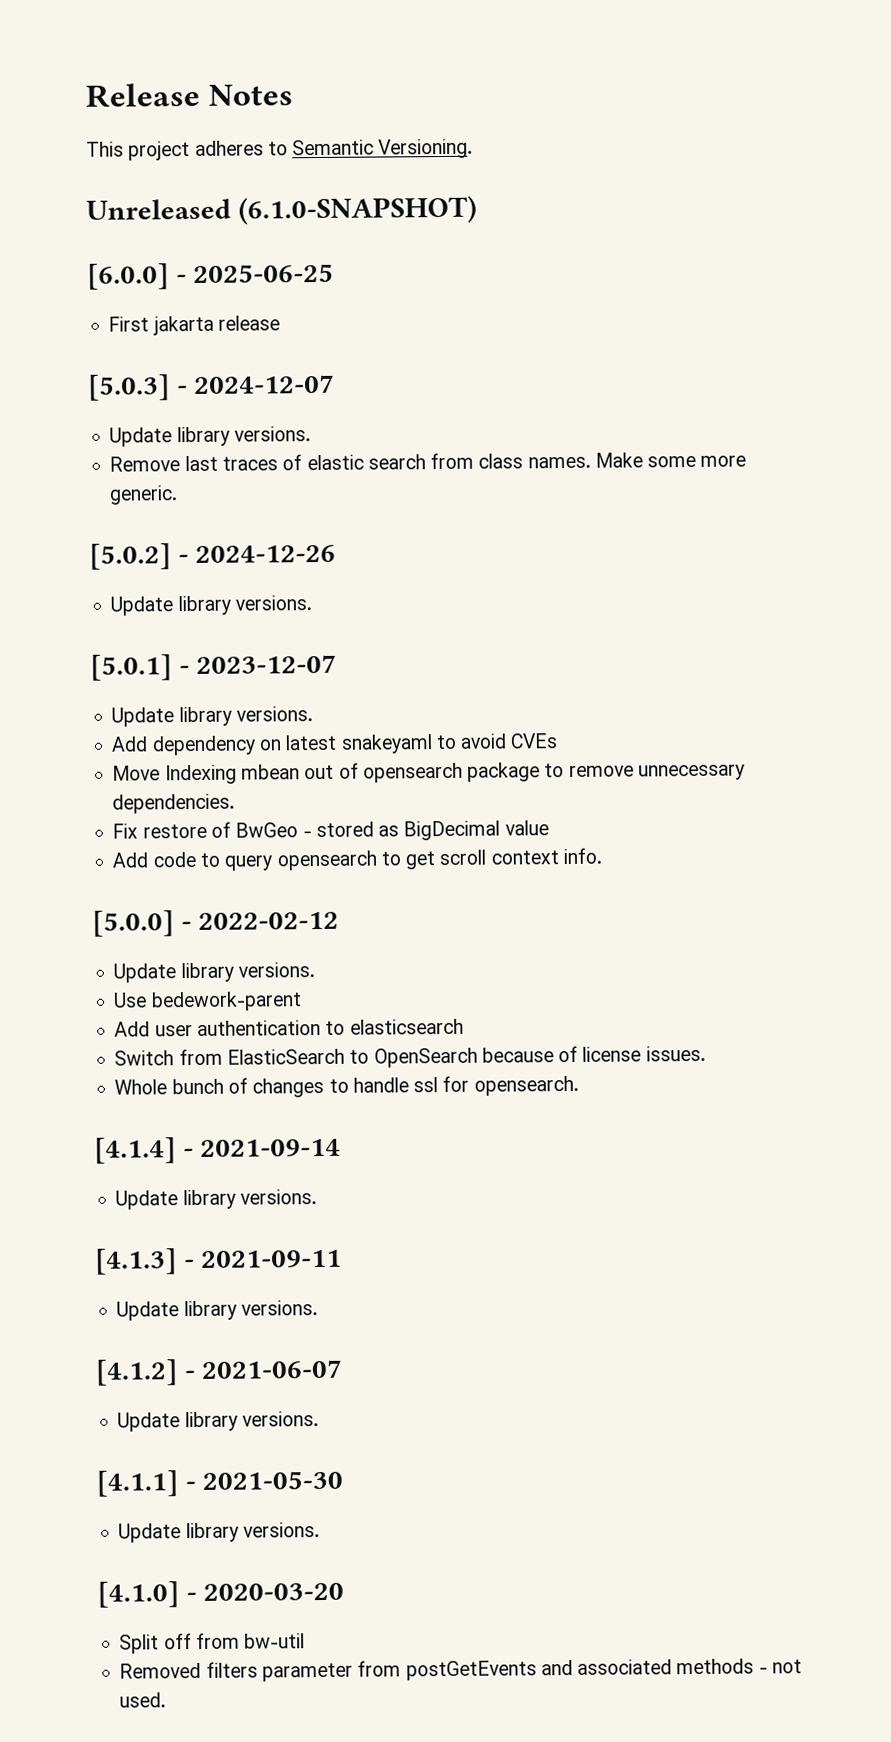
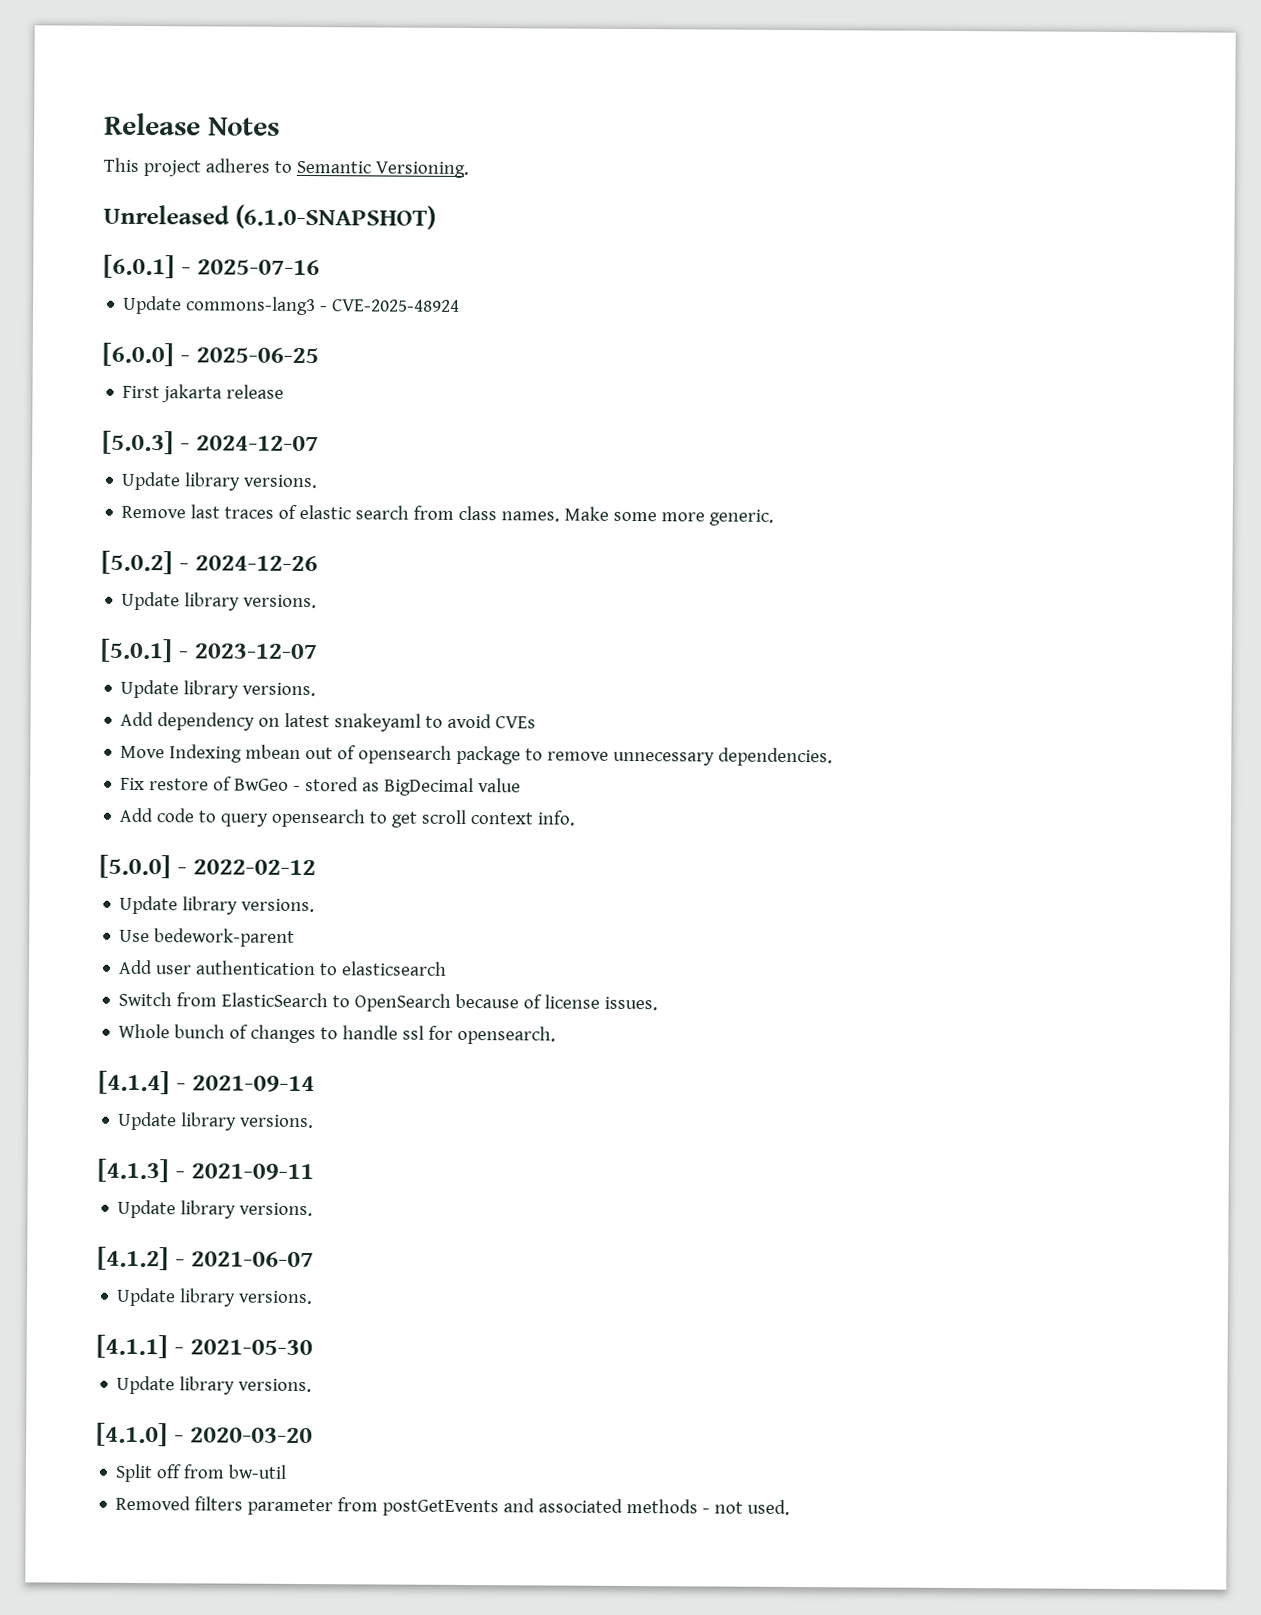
+ [6.0.1] - 2025-07-16
+ Update commons-lang3 - CVE-2025-48924

